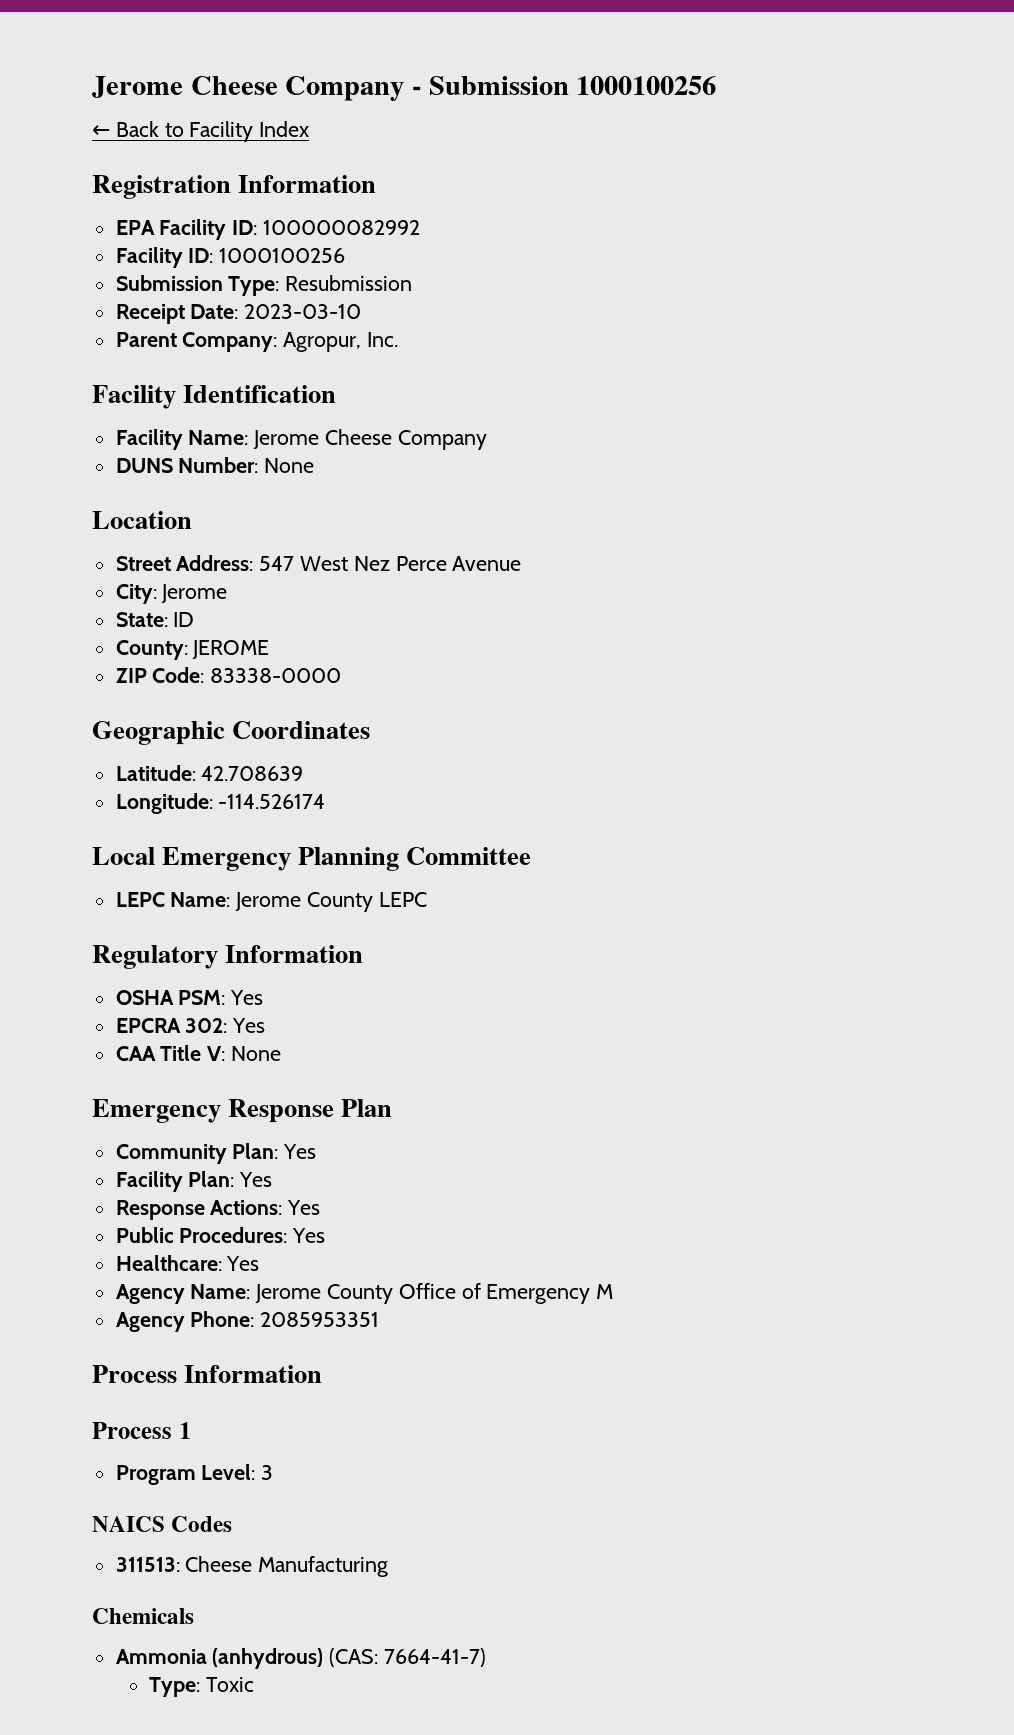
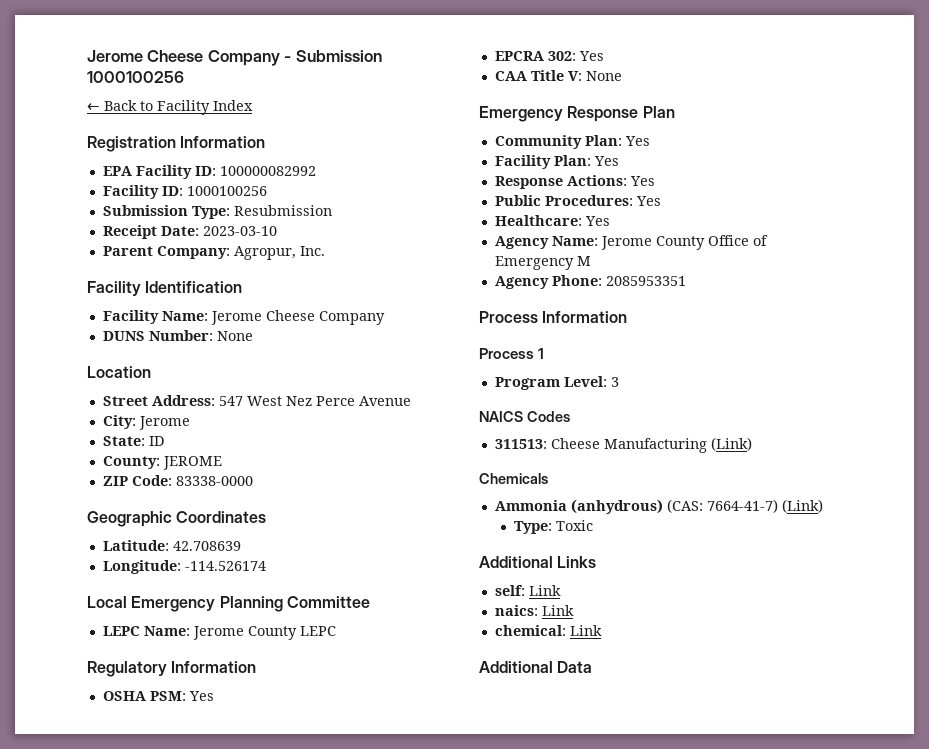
- 311513: Cheese Manufacturing
+ 311513: Cheese Manufacturing (Link)
- Ammonia (anhydrous) (CAS: 7664-41-7)
+ Ammonia (anhydrous) (CAS: 7664-41-7) (Link)
+ Additional Links
+ self: Link
+ naics: Link
+ chemical: Link
+ Additional Data

